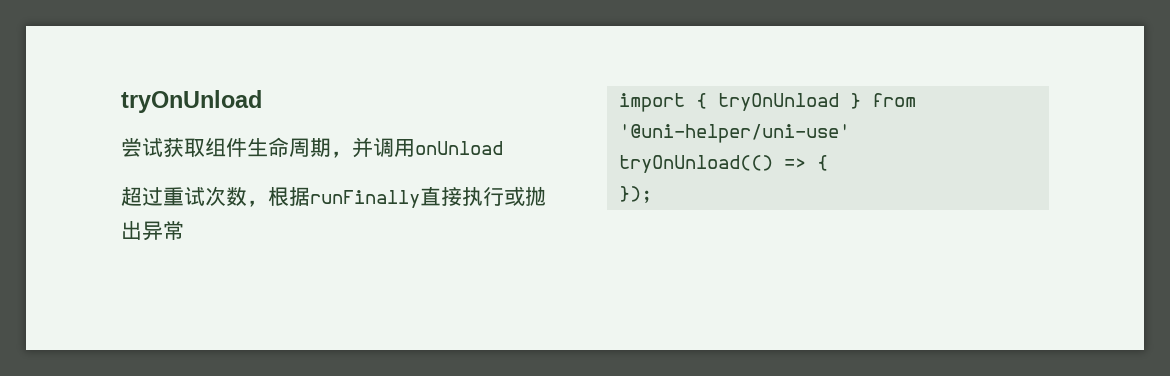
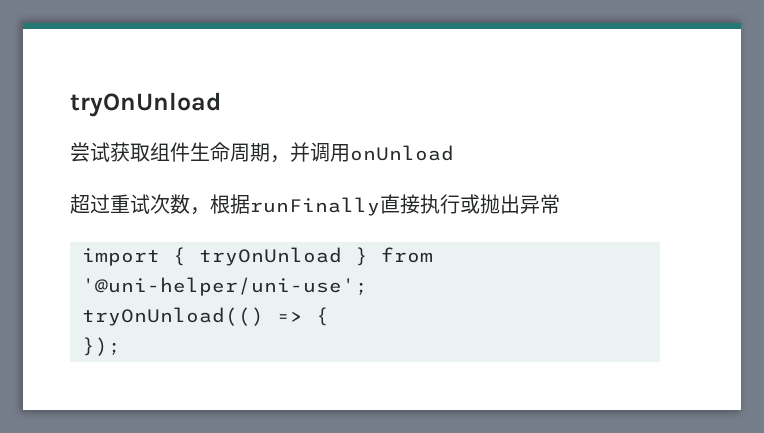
- import { tryOnUnload } from '@uni-helper/uni-use'
+ import { tryOnUnload } from '@uni-helper/uni-use';

